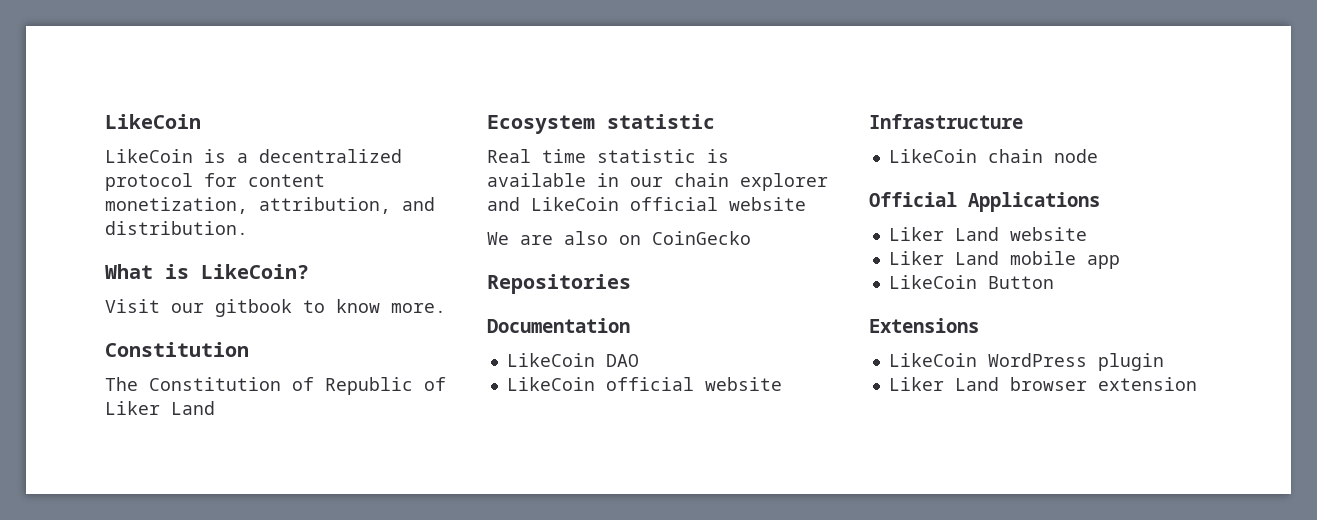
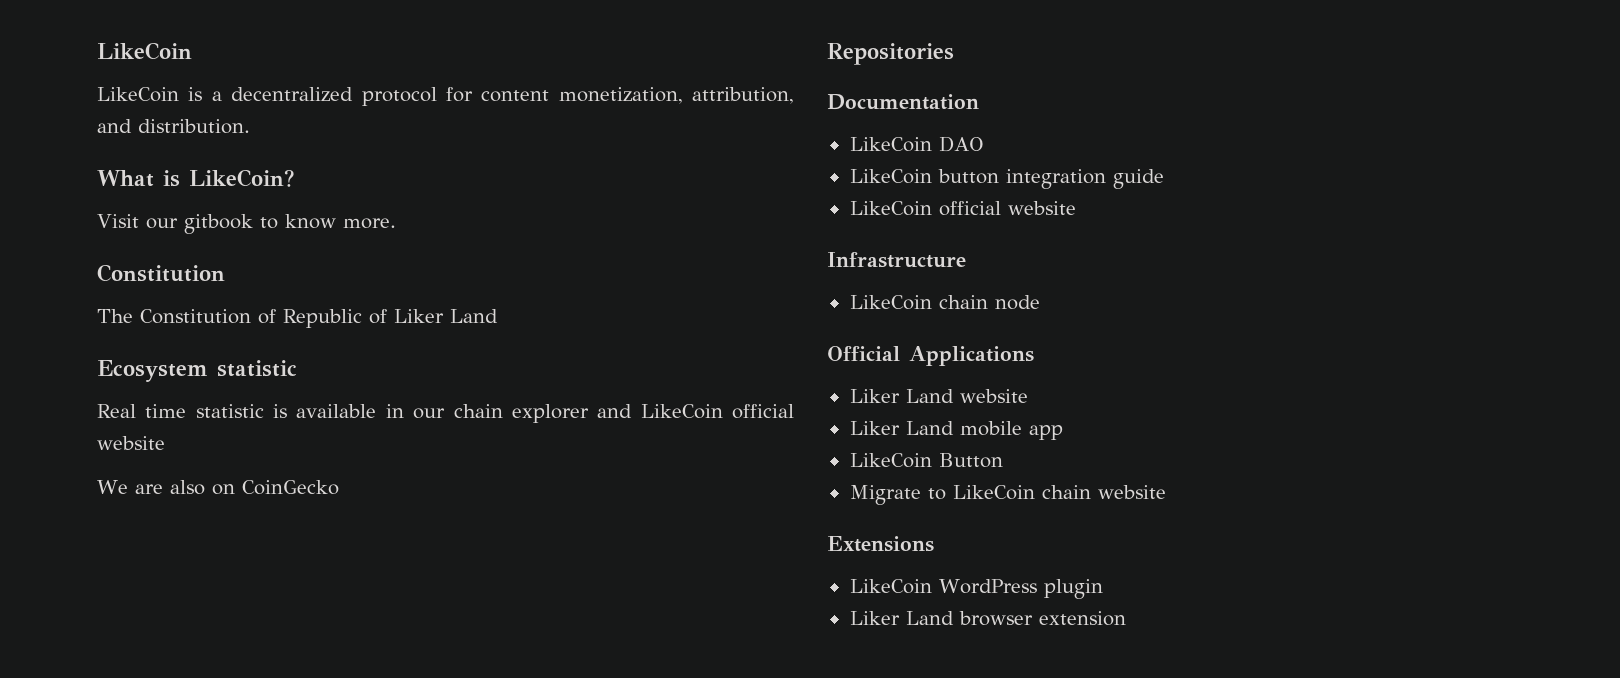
+ LikeCoin button integration guide
+ Migrate to LikeCoin chain website

